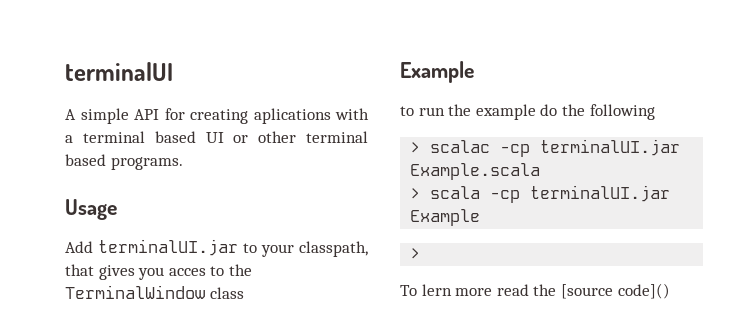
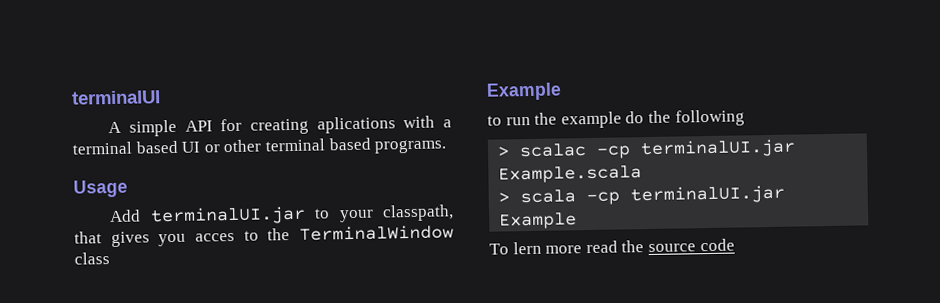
  > scala -cp terminalUI.jar Example
- >
- To lern more read the [source code]()
+ To lern more read the source code

